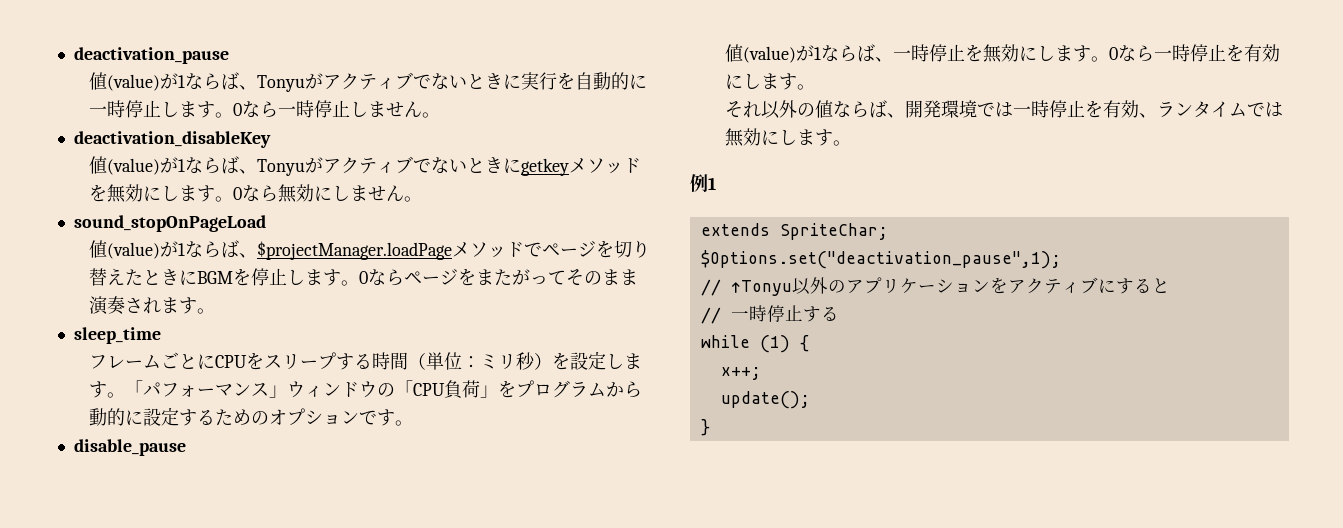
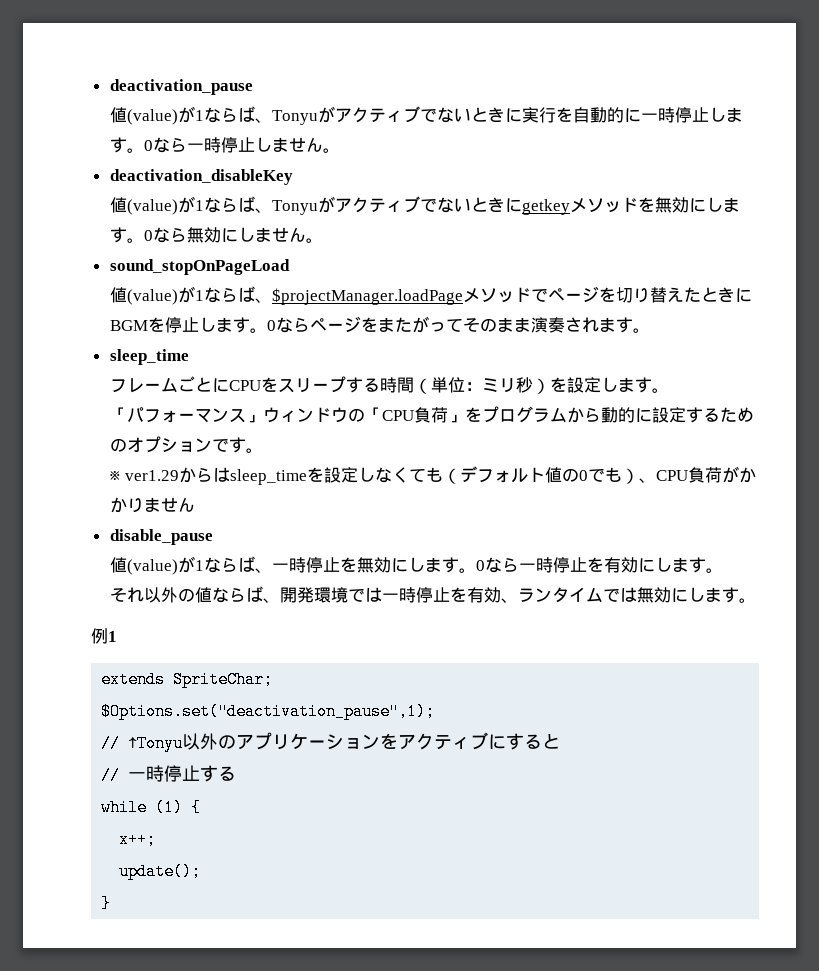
- フレームごとにCPUをスリープする時間（単位：ミリ秒）を設定します。「パフォーマンス」ウィンドウの「CPU負荷」をプログラムから動的に設定するためのオプションです。
+ フレームごとにCPUをスリープする時間（単位：ミリ秒）を設定します。
+ 「パフォーマンス」ウィンドウの「CPU負荷」をプログラムから動的に設定するためのオプションです。
+ ※ ver1.29からはsleep_timeを設定しなくても（デフォルト値の0でも）、CPU負荷がかかりません

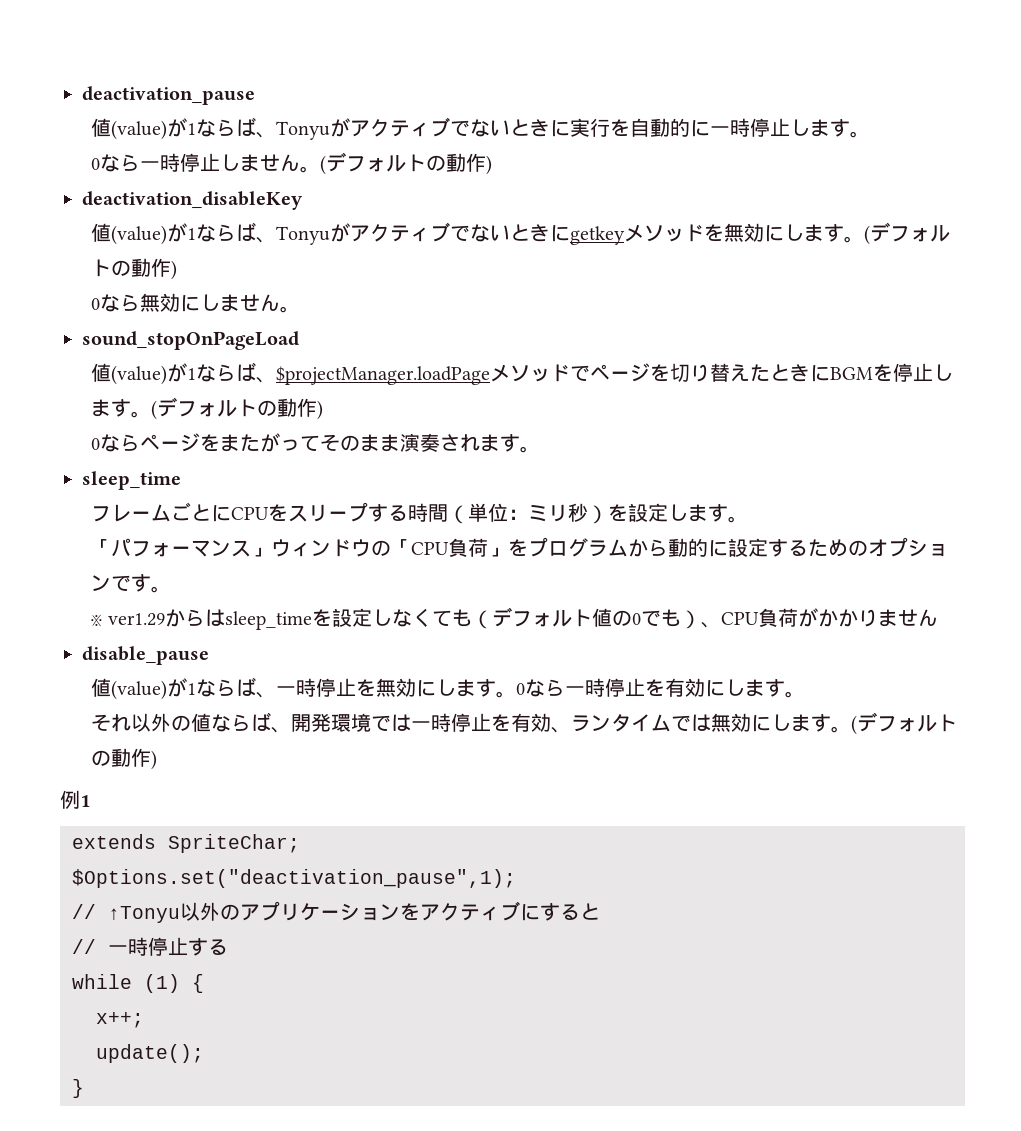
- 値(value)が1ならば、Tonyuがアクティブでないときに実行を自動的に一時停止します。0なら一時停止しません。
+ 値(value)が1ならば、Tonyuがアクティブでないときに実行を自動的に一時停止します。
+ 0なら一時停止しません。(デフォルトの動作)
- 値(value)が1ならば、Tonyuがアクティブでないときにgetkeyメソッドを無効にします。0なら無効にしません。
+ 値(value)が1ならば、Tonyuがアクティブでないときにgetkeyメソッドを無効にします。(デフォルトの動作)
+ 0なら無効にしません。
- 値(value)が1ならば、$projectManager.loadPageメソッドでページを切り替えたときにBGMを停止します。0ならページをまたがってそのまま演奏されます。
+ 値(value)が1ならば、$projectManager.loadPageメソッドでページを切り替えたときにBGMを停止します。(デフォルトの動作)
+ 0ならページをまたがってそのまま演奏されます。
- それ以外の値ならば、開発環境では一時停止を有効、ランタイムでは無効にします。
+ それ以外の値ならば、開発環境では一時停止を有効、ランタイムでは無効にします。(デフォルトの動作)

